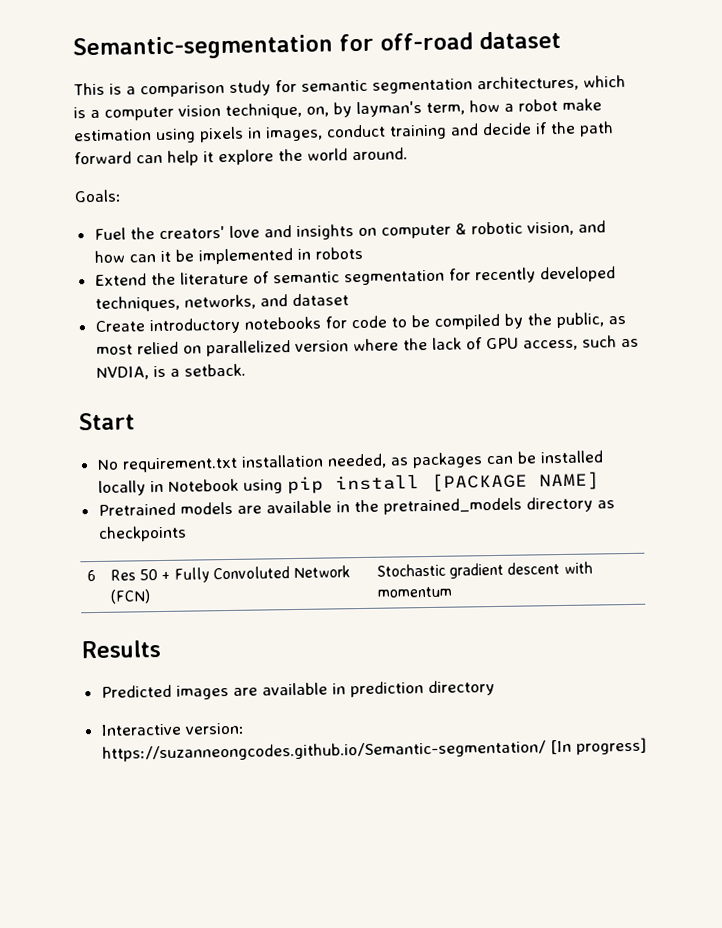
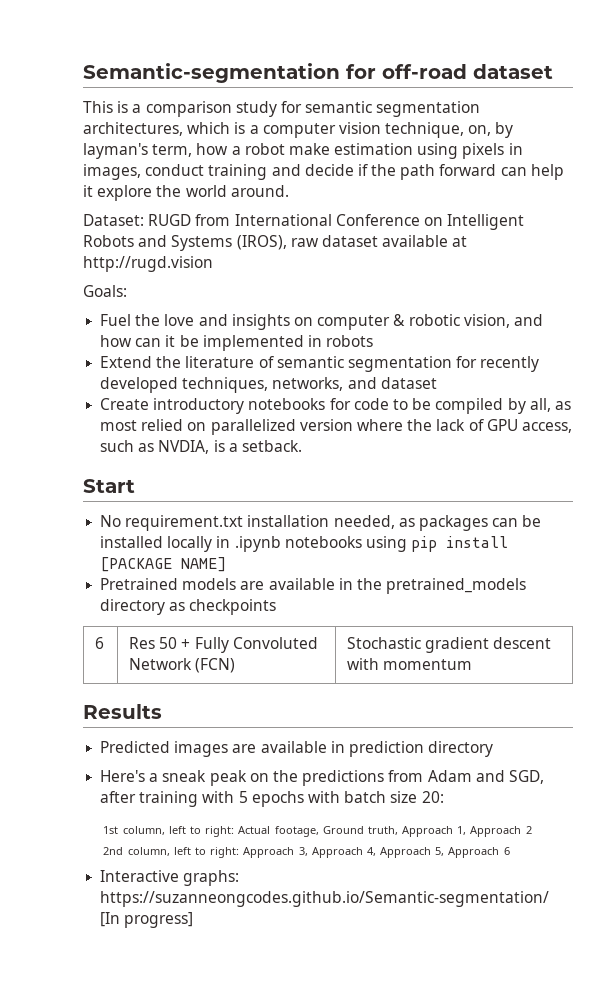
+ Dataset: RUGD from International Conference on Intelligent Robots and Systems (IROS), raw dataset available at http://rugd.vision
- Fuel the creators' love and insights on computer & robotic vision, and how can it be implemented in robots
+ Fuel the love and insights on computer & robotic vision, and how can it be implemented in robots
- Create introductory notebooks for code to be compiled by the public, as most relied on parallelized version where the lack of GPU access, such as NVDIA, is a setback.
+ Create introductory notebooks for code to be compiled by all, as most relied on parallelized version where the lack of GPU access, such as NVDIA, is a setback.
- No requirement.txt installation needed, as packages can be installed locally in Notebook using pip install [PACKAGE NAME]
+ No requirement.txt installation needed, as packages can be installed locally in .ipynb notebooks using pip install [PACKAGE NAME]
+ Here's a sneak peak on the predictions from Adam and SGD, after training with 5 epochs with batch size 20:
+ 1st column, left to right: Actual footage, Ground truth, Approach 1, Approach 2
+ 2nd column, left to right: Approach 3, Approach 4, Approach 5, Approach 6
- Interactive version: https://suzanneongcodes.github.io/Semantic-segmentation/ [In progress]
+ Interactive graphs: https://suzanneongcodes.github.io/Semantic-segmentation/ [In progress]

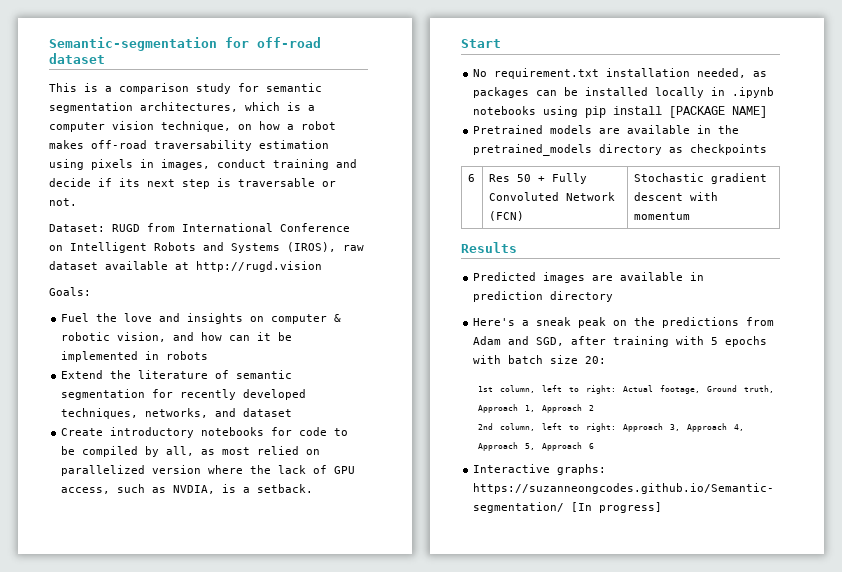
- This is a comparison study for semantic segmentation architectures, which is a computer vision technique, on, by layman's term, how a robot make estimation using pixels in images, conduct training and decide if the path forward can help it explore the world around.
+ This is a comparison study for semantic segmentation architectures, which is a computer vision technique, on how a robot makes off-road traversability estimation using pixels in images, conduct training and decide if its next step is traversable or not.

